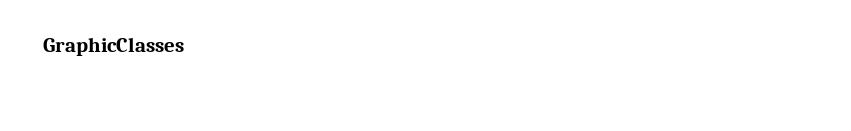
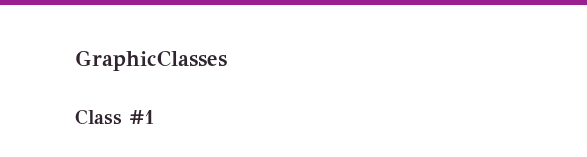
+ Class #1

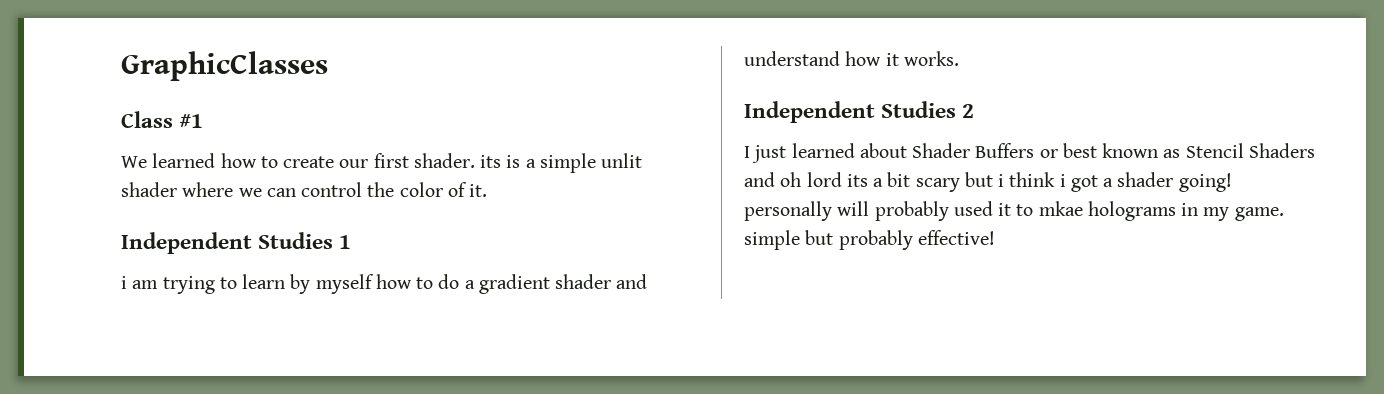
+ We learned how to create our first shader. its is a simple unlit shader where we can control the color of it.
+ Independent Studies 1
+ i am trying to learn by myself how to do a gradient shader and understand how it works.
+ Independent Studies 2
+ I just learned about Shader Buffers or best known as Stencil Shaders and oh lord its a bit scary but i think i got a shader going! personally will probably used it to mkae holograms in my game. simple but probably effective!

